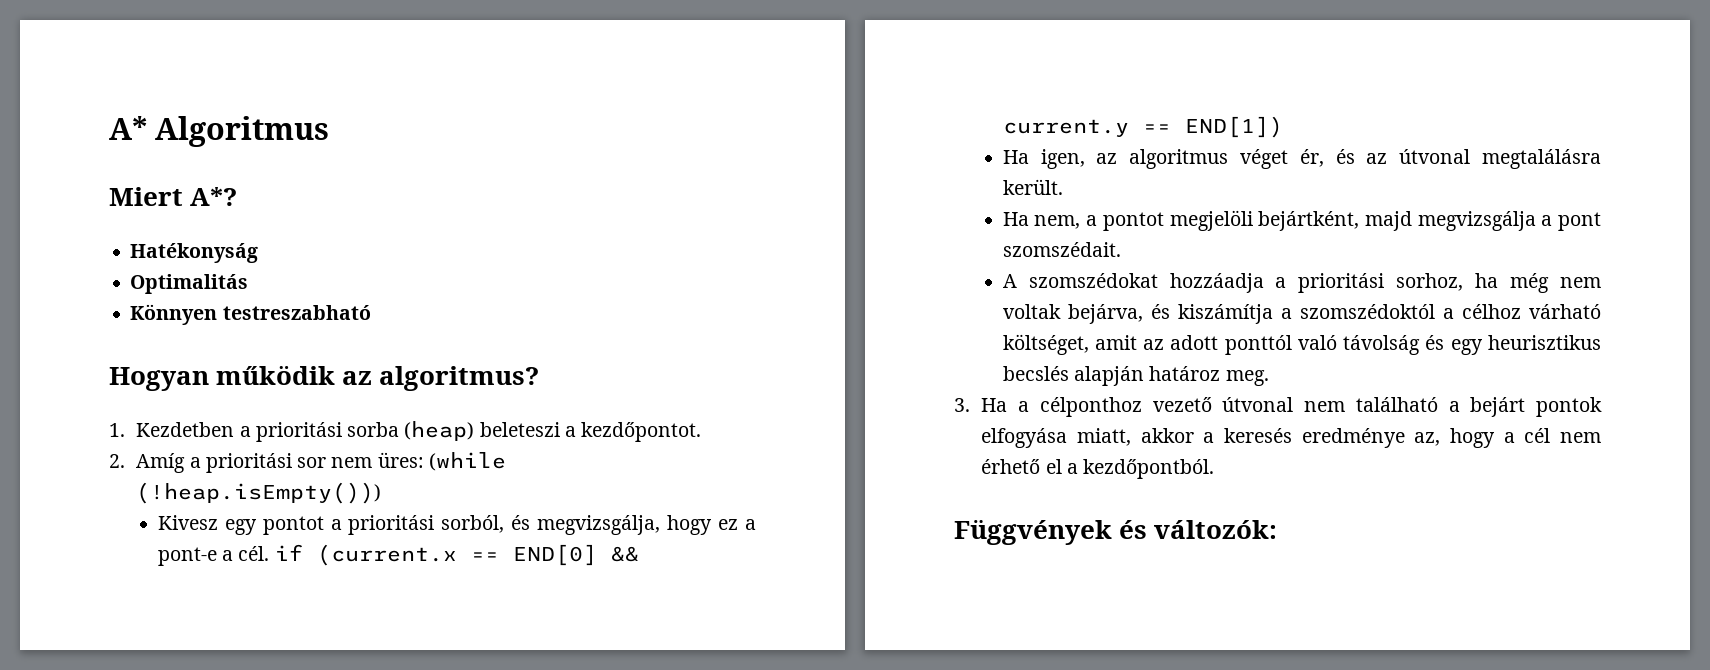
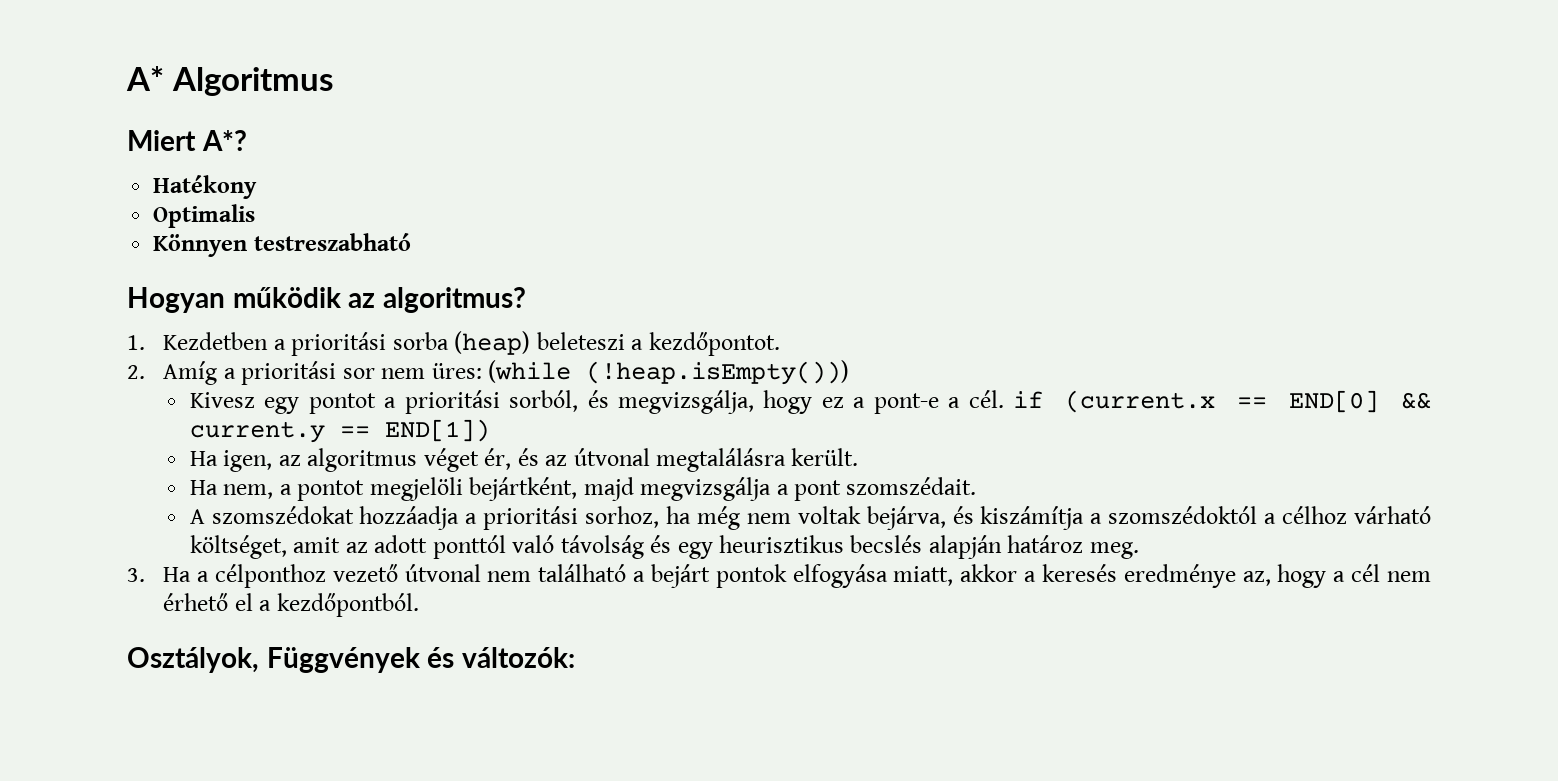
- Hatékonyság
- Optimalitás
+ Hatékony
+ Optimalis
- Függvények és változók:
+ Osztályok, Függvények és változók:

